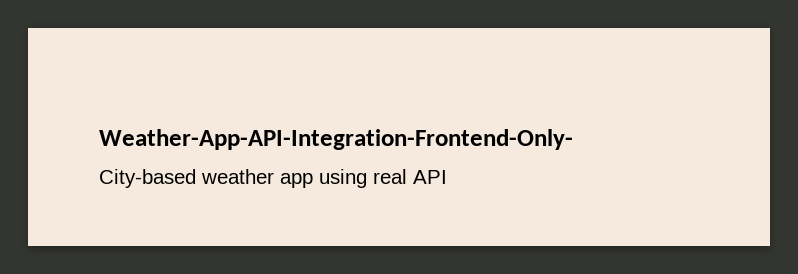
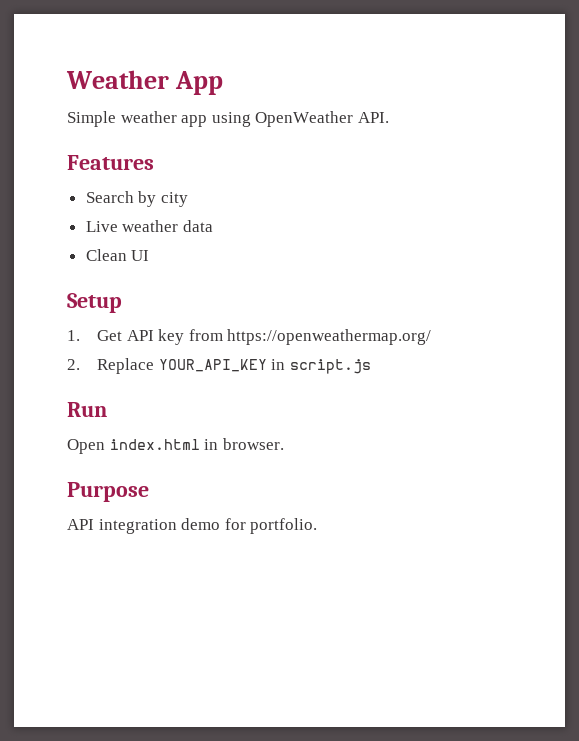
- Weather-App-API-Integration-Frontend-Only-
- City-based weather app using real API
+ Weather App
+ Simple weather app using OpenWeather API.
+ Features
+ Search by city
+ Live weather data
+ Clean UI
+ Setup
+ 1. Get API key from https://openweathermap.org/
+ 2. Replace YOUR_API_KEY in script.js
+ Run
+ Open index.html in browser.
+ Purpose
+ API integration demo for portfolio.

